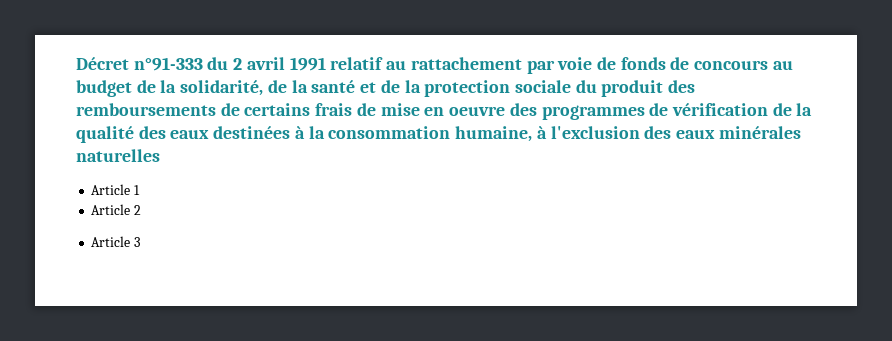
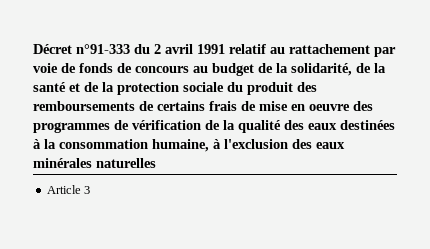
- Article 1
- Article 2

